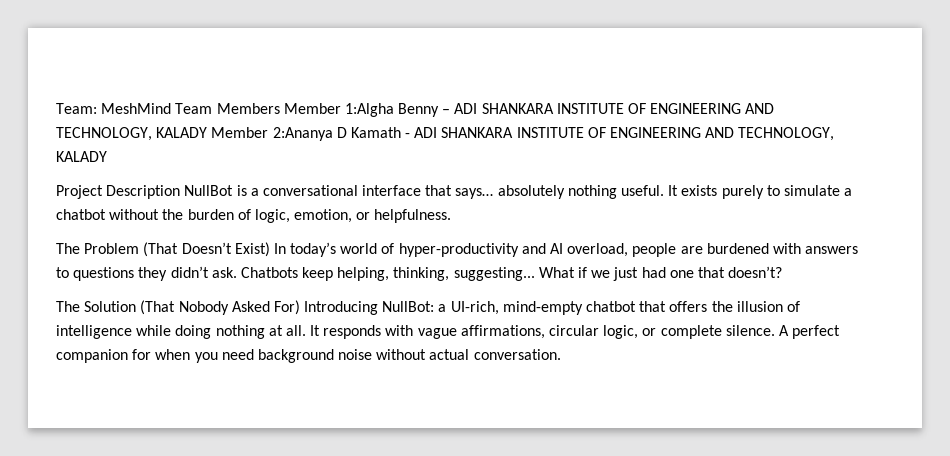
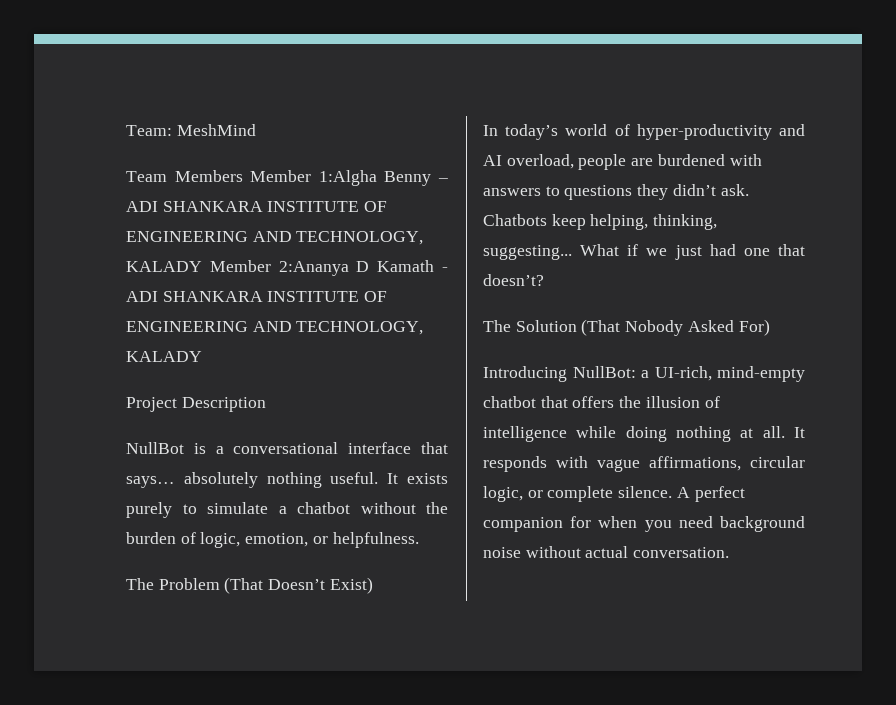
- Team: MeshMind Team Members Member 1:Algha Benny – ADI SHANKARA INSTITUTE OF ENGINEERING AND TECHNOLOGY, KALADY Member 2:Ananya D Kamath - ADI SHANKARA INSTITUTE OF ENGINEERING AND TECHNOLOGY, KALADY
+ Team: MeshMind
+ Team Members Member 1:Algha Benny – ADI SHANKARA INSTITUTE OF ENGINEERING AND TECHNOLOGY, KALADY Member 2:Ananya D Kamath - ADI SHANKARA INSTITUTE OF ENGINEERING AND TECHNOLOGY, KALADY
- Project Description NullBot is a conversational interface that says… absolutely nothing useful.
+ Project Description
+ NullBot is a conversational interface that says… absolutely nothing useful.
- The Problem (That Doesn’t Exist) In today’s world of hyper-productivity and AI overload, people are burdened with answers to questions they didn’t ask.
+ The Problem (That Doesn’t Exist)
+ In today’s world of hyper-productivity and AI overload, people are burdened with answers to questions they didn’t ask.
- The Solution (That Nobody Asked For) Introducing NullBot: a UI-rich, mind-empty chatbot that offers the illusion of intelligence while doing nothing at all.
+ The Solution (That Nobody Asked For)
+ Introducing NullBot: a UI-rich, mind-empty chatbot that offers the illusion of intelligence while doing nothing at all.

